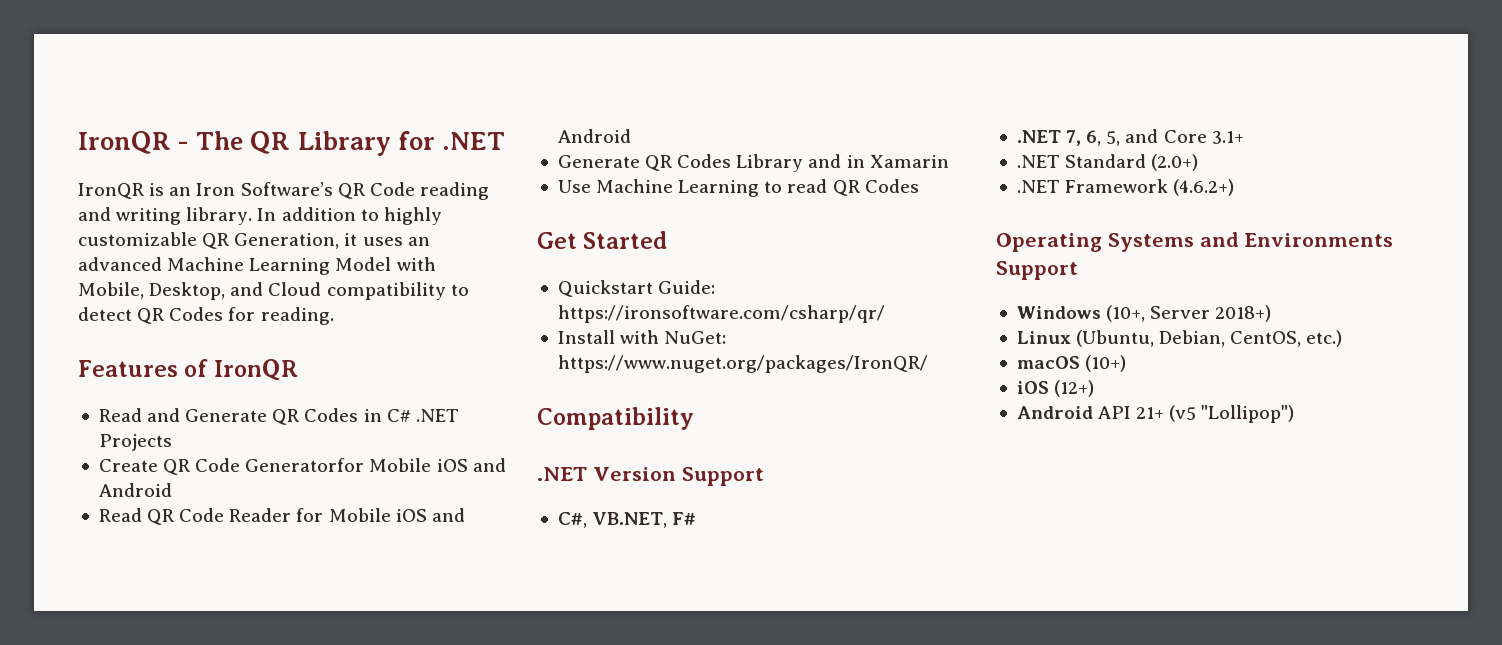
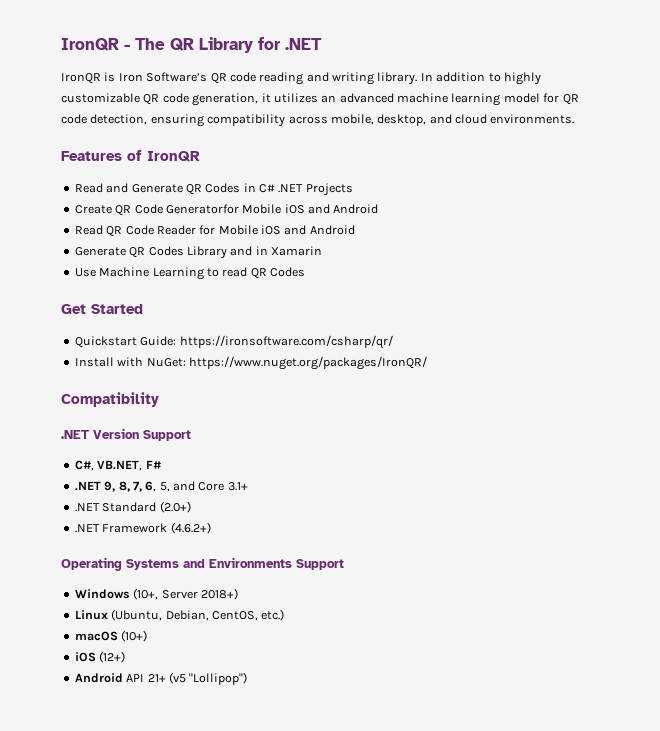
- IronQR is an Iron Software’s QR Code reading and writing library.
+ IronQR is Iron Software’s QR code reading and writing library.
- In addition to highly customizable QR Generation, it uses an advanced Machine Learning Model with Mobile, Desktop, and Cloud compatibility to detect QR Codes for reading.
+ In addition to highly customizable QR code generation, it utilizes an advanced machine learning model for QR code detection, ensuring compatibility across mobile, desktop, and cloud environments.
- .NET 7, 6, 5, and Core 3.1+
+ .NET 9, 8, 7, 6, 5, and Core 3.1+

